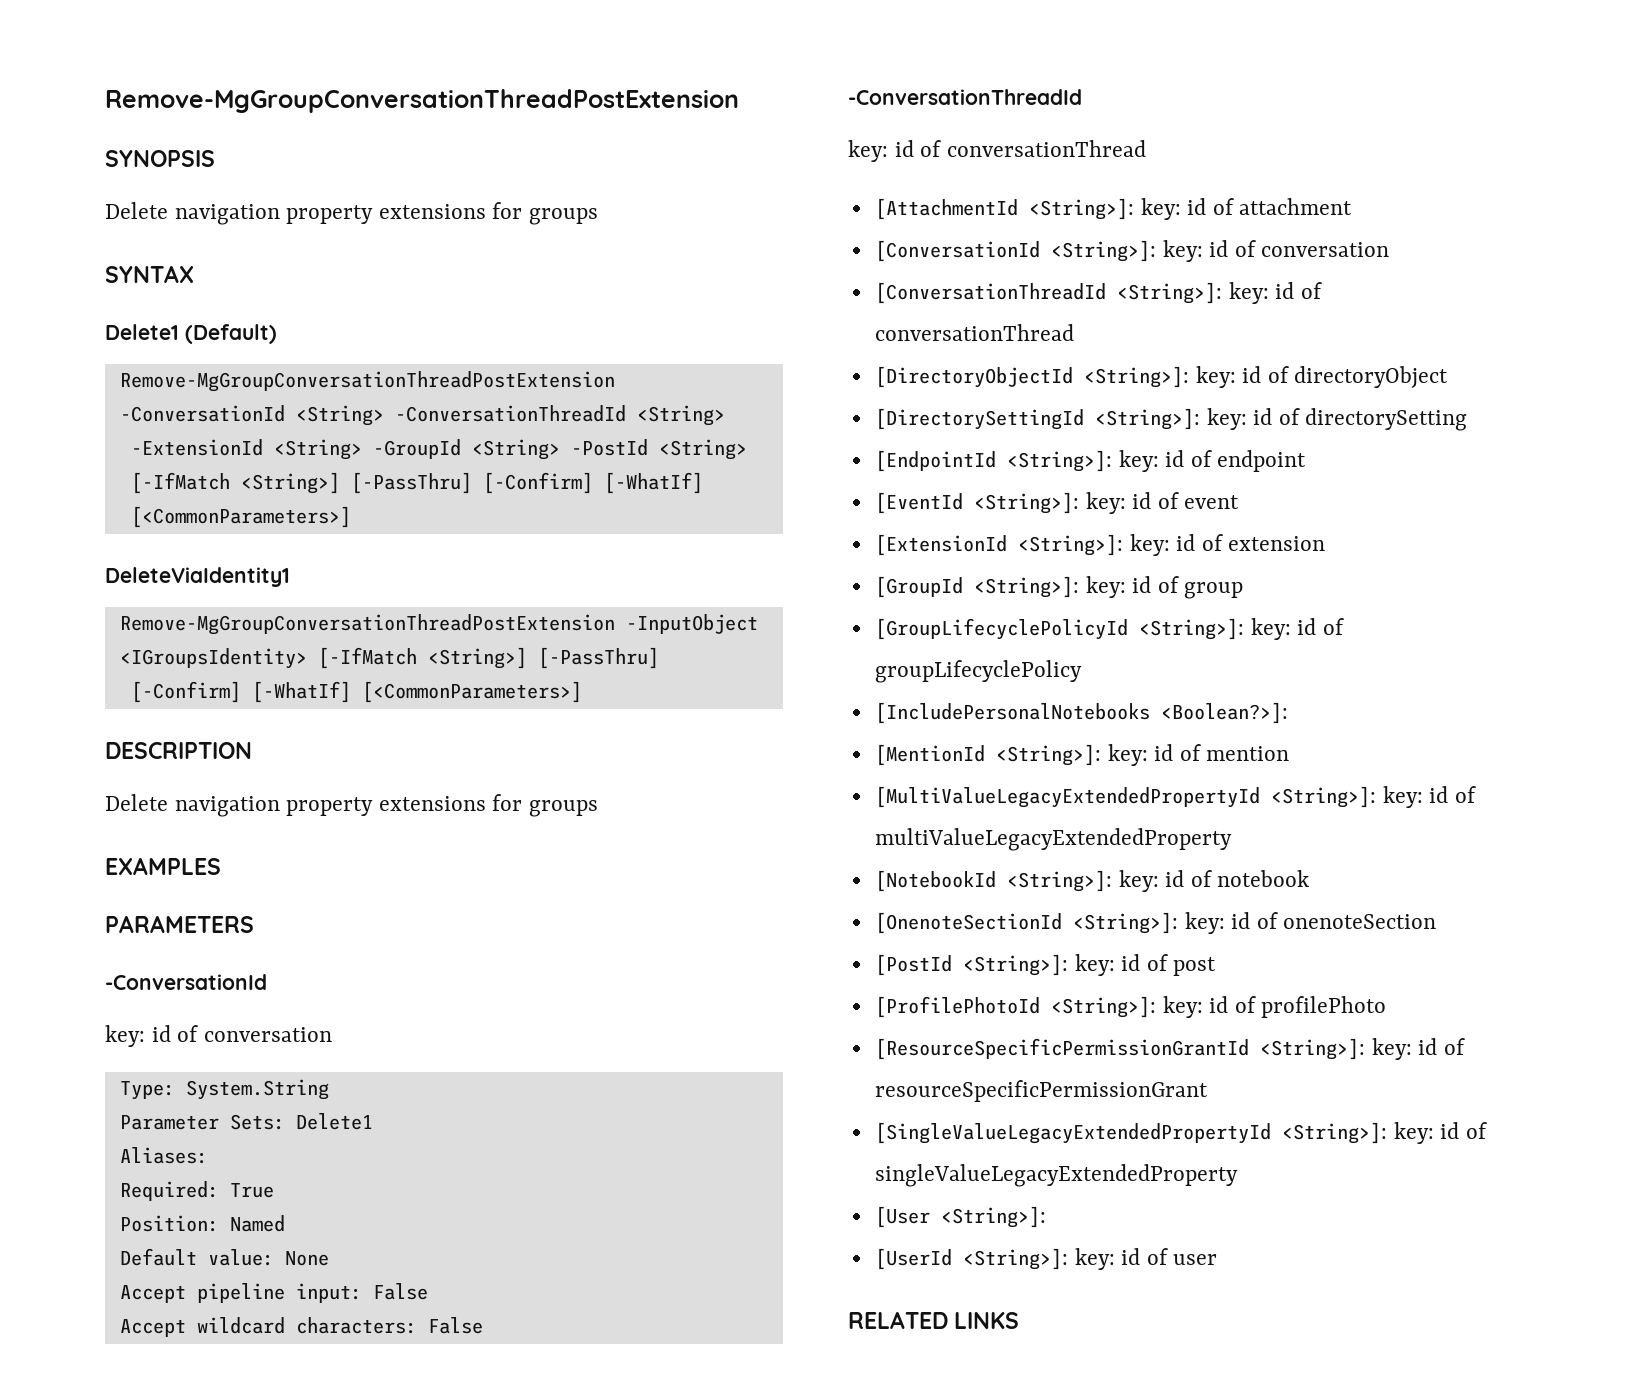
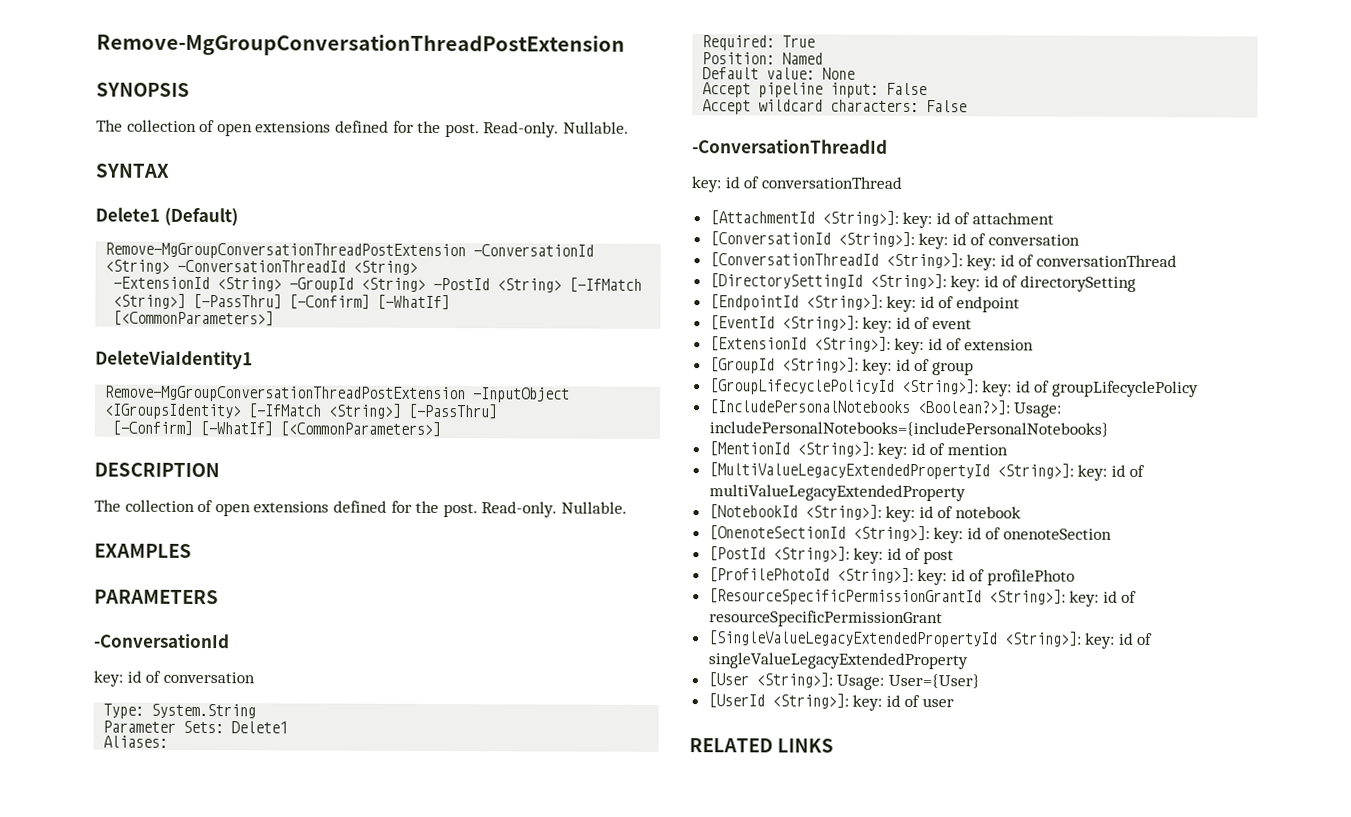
  SYNOPSIS
- Delete navigation property extensions for groups
+ The collection of open extensions defined for the post. Read-only. Nullable.
  DESCRIPTION
- Delete navigation property extensions for groups
+ The collection of open extensions defined for the post. Read-only. Nullable.
- [DirectoryObjectId <String>]: key: id of directoryObject
- [IncludePersonalNotebooks <Boolean?>]:
+ [IncludePersonalNotebooks <Boolean?>]: Usage: includePersonalNotebooks={includePersonalNotebooks}
- [User <String>]:
+ [User <String>]: Usage: User={User}

